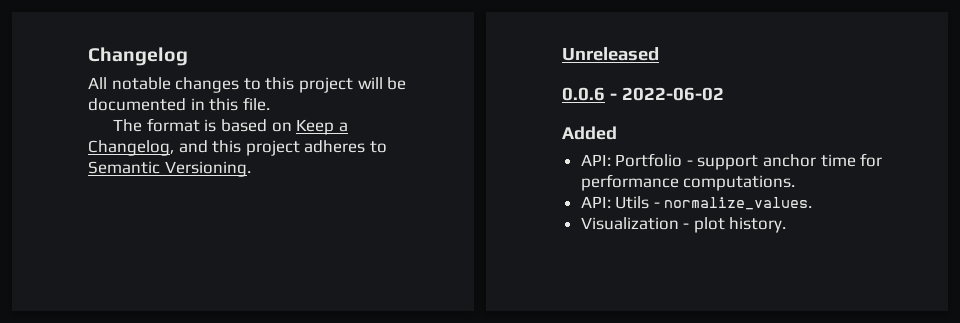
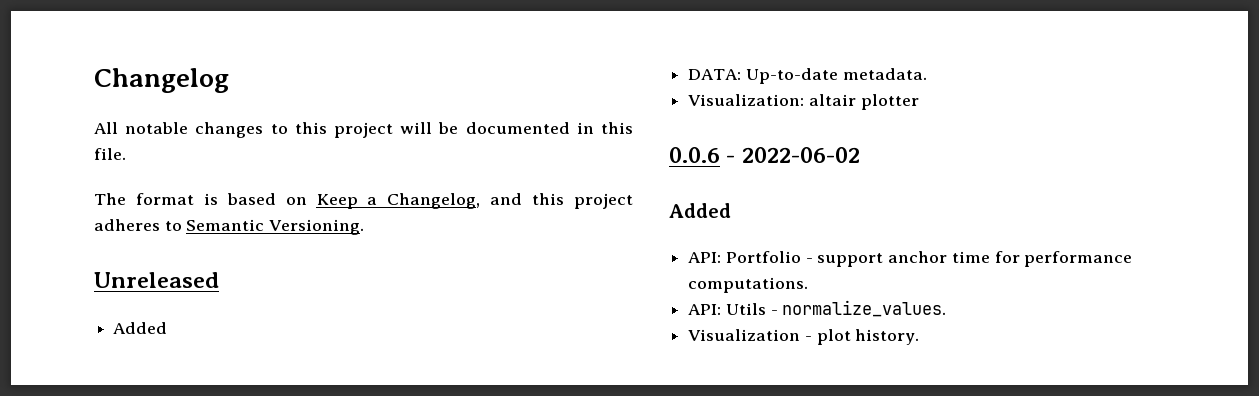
  Unreleased
+ Added
+ DATA: Up-to-date metadata.
+ Visualization: altair plotter

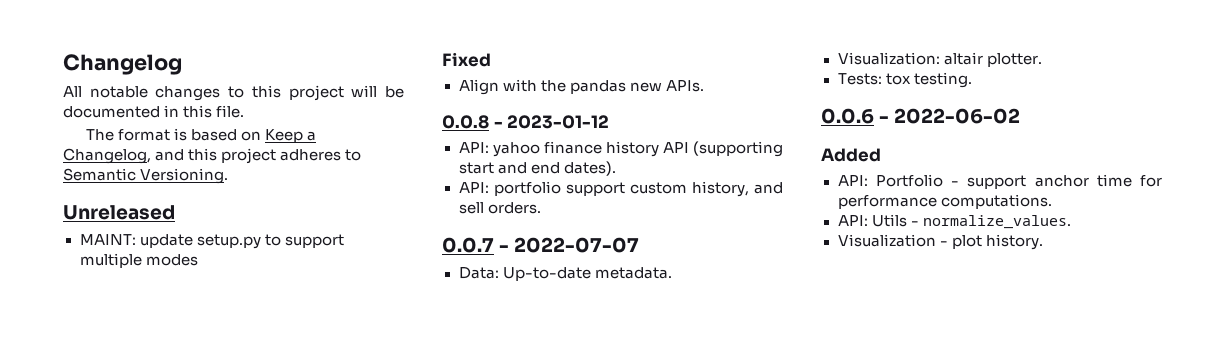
  Unreleased
- Added
- DATA: Up-to-date metadata.
+ MAINT: update setup.py to support multiple modes
+ Fixed
+ Align with the pandas new APIs.
+ 0.0.8 - 2023-01-12
+ API: yahoo finance history API (supporting start and end dates).
+ API: portfolio support custom history, and sell orders.
+ 0.0.7 - 2022-07-07
+ Data: Up-to-date metadata.
- Visualization: altair plotter
+ Visualization: altair plotter.
+ Tests: tox testing.

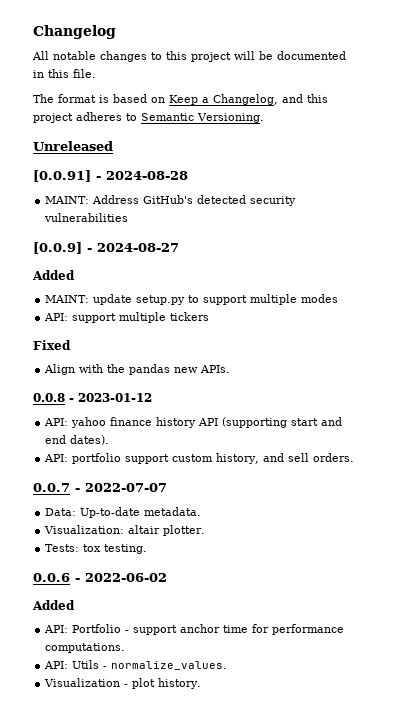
+ [0.0.91] - 2024-08-28
+ MAINT: Address GitHub's detected security vulnerabilities
+ [0.0.9] - 2024-08-27
+ Added
+ API: support multiple tickers

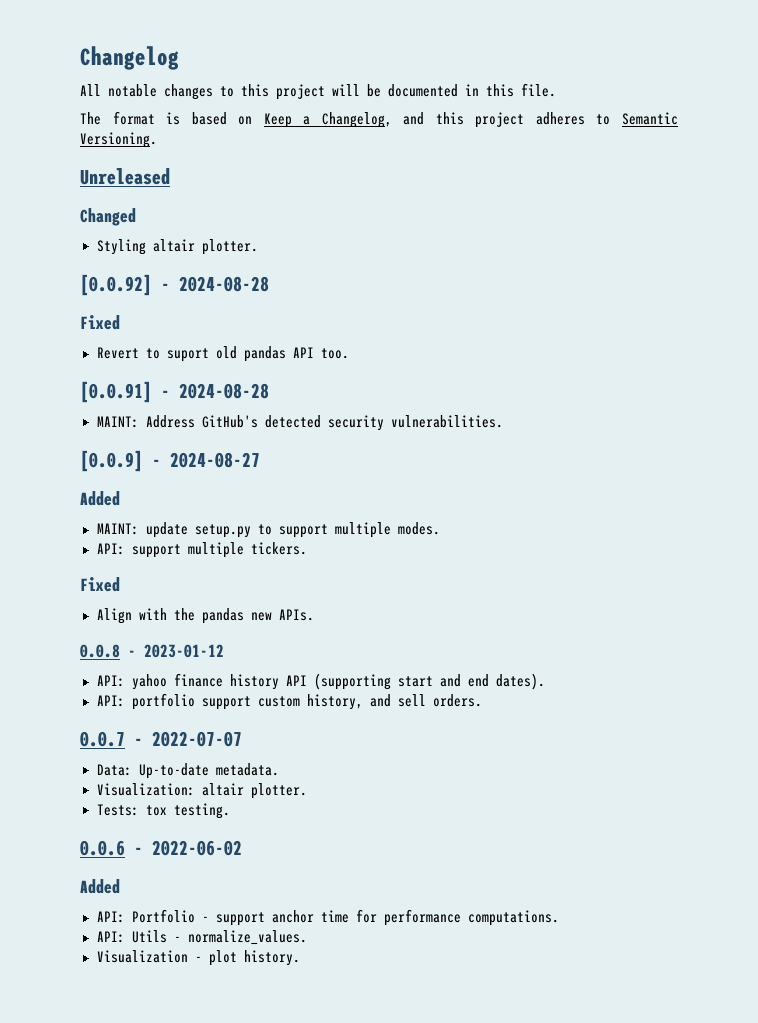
+ Changed
+ Styling altair plotter.
+ [0.0.92] - 2024-08-28
+ Fixed
+ Revert to suport old pandas API too.
- MAINT: Address GitHub's detected security vulnerabilities
+ MAINT: Address GitHub's detected security vulnerabilities.
- MAINT: update setup.py to support multiple modes
+ MAINT: update setup.py to support multiple modes.
- API: support multiple tickers
+ API: support multiple tickers.

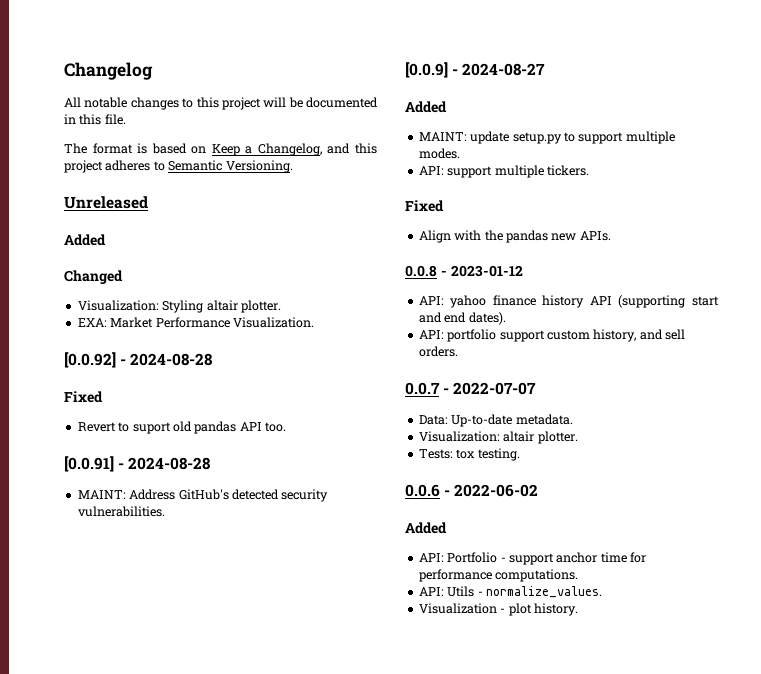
  Unreleased
+ Added
- Styling altair plotter.
+ Visualization: Styling altair plotter.
+ EXA: Market Performance Visualization.

